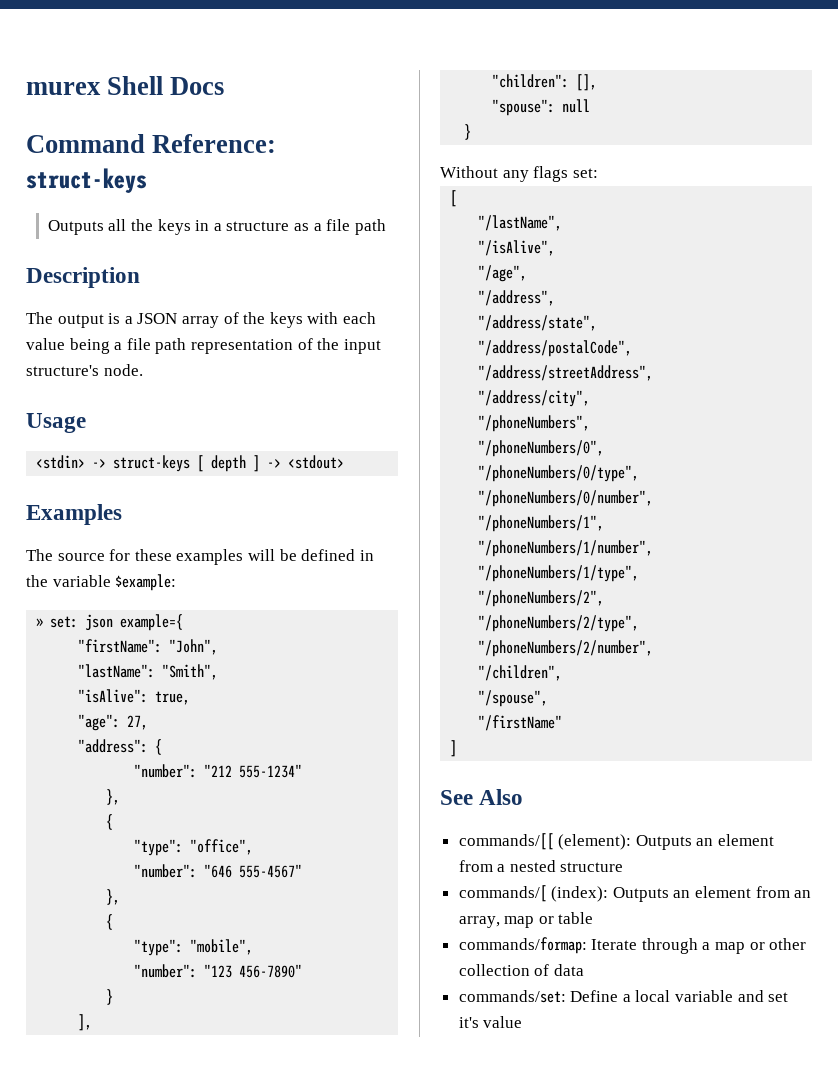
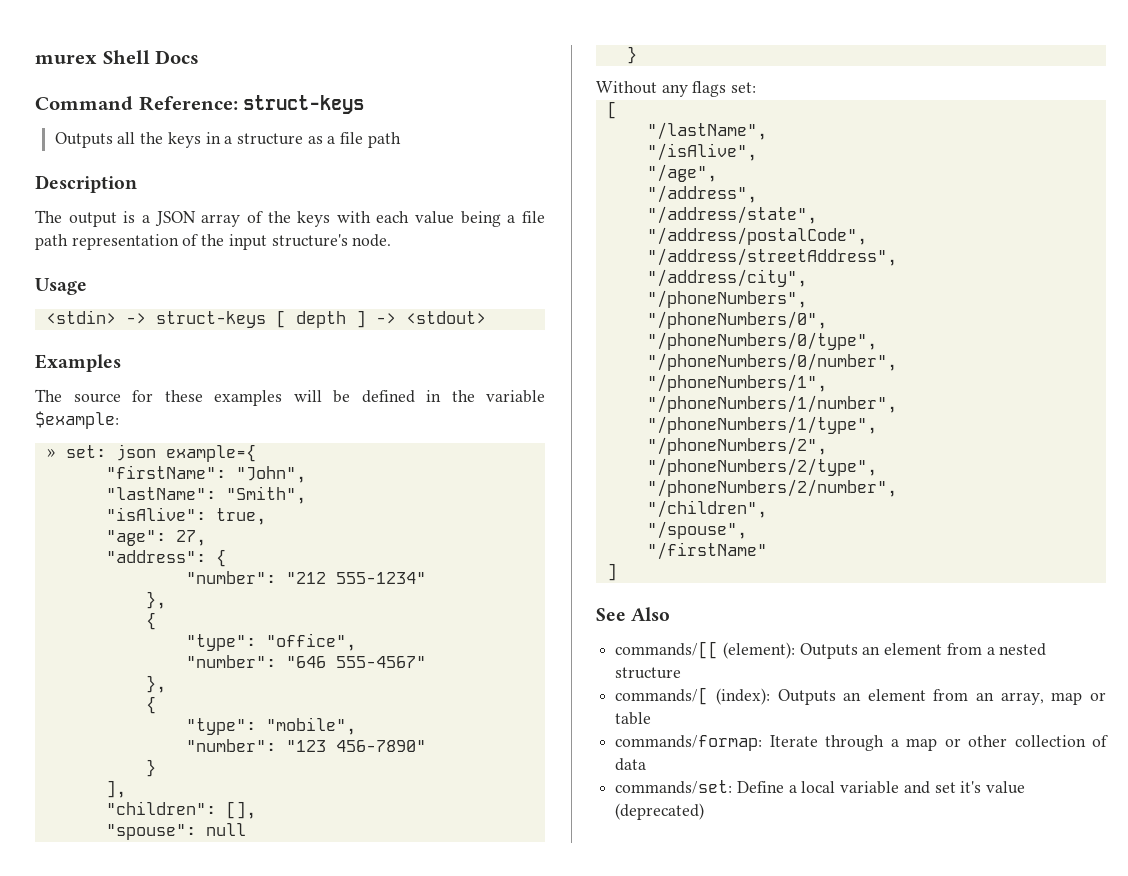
- commands/set: Define a local variable and set it's value
+ commands/set: Define a local variable and set it's value (deprecated)

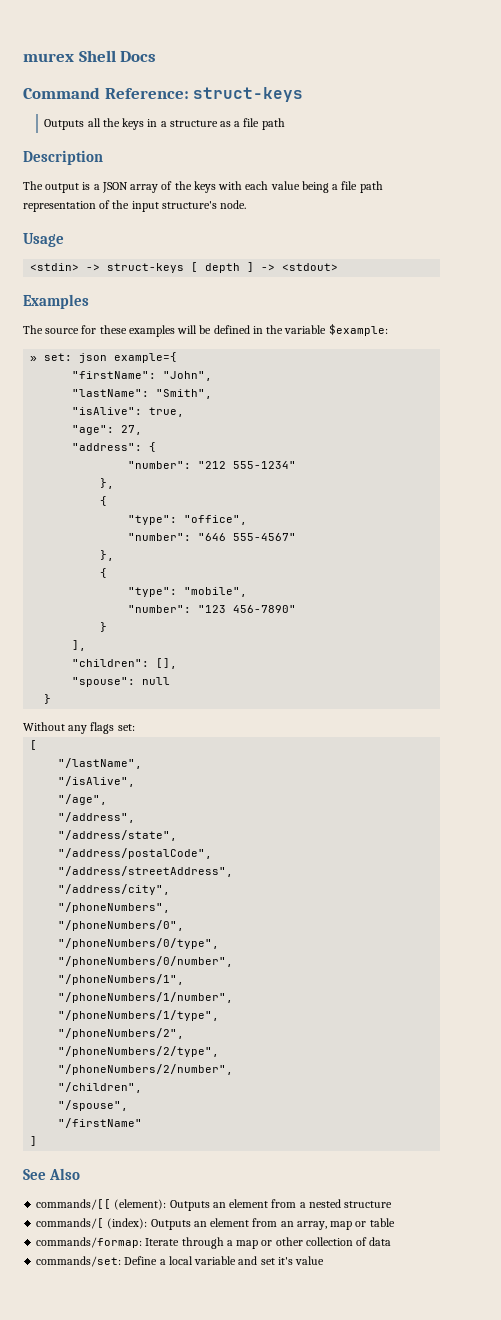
- commands/set: Define a local variable and set it's value (deprecated)
+ commands/set: Define a local variable and set it's value

